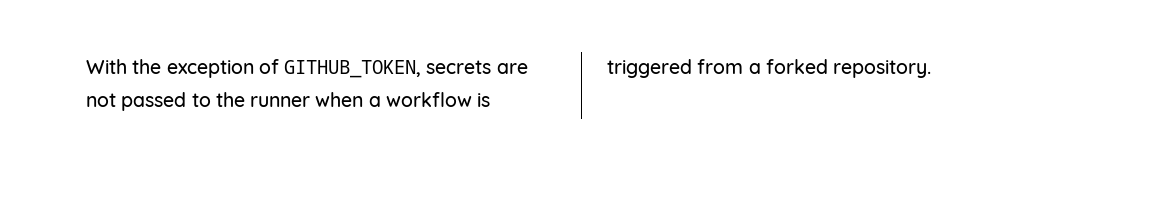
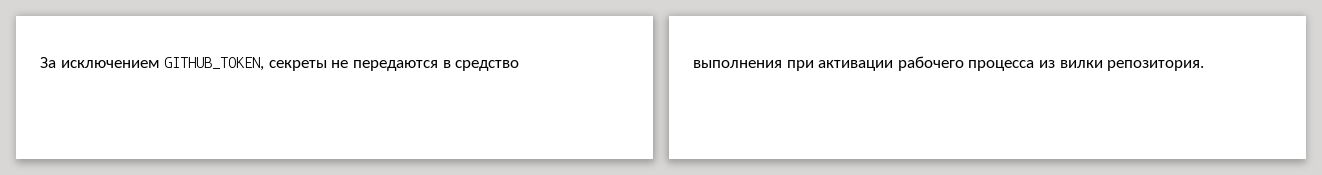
- With the exception of GITHUB_TOKEN, secrets are not passed to the runner when a workflow is triggered from a forked repository.
+ За исключением GITHUB_TOKEN, секреты не передаются в средство выполнения при активации рабочего процесса из вилки репозитория.

